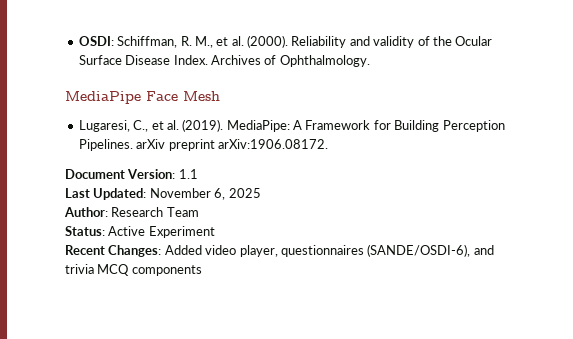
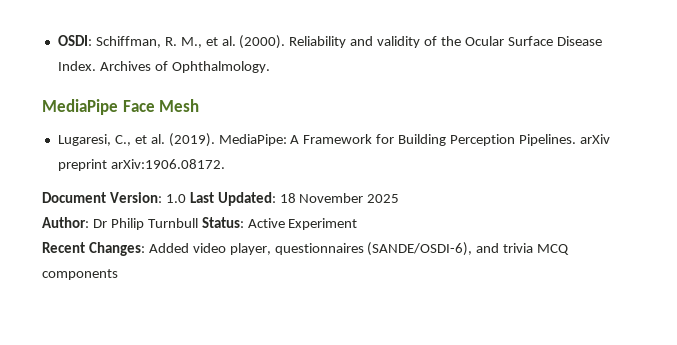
- Document Version: 1.1
- Last Updated: November 6, 2025
+ Document Version: 1.0 Last Updated: 18 November 2025
- Author: Research Team
- Status: Active Experiment
+ Author: Dr Philip Turnbull Status: Active Experiment

